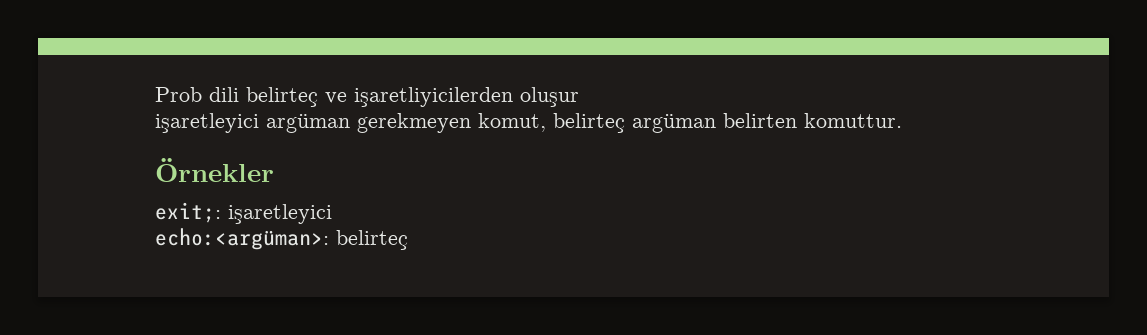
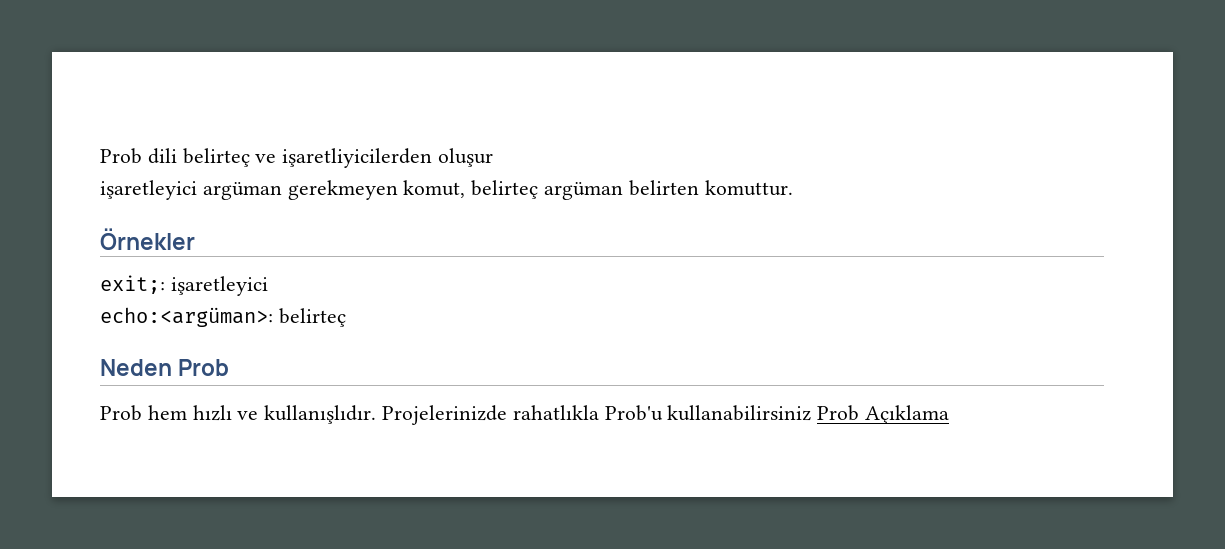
+ Neden Prob
+ Prob hem hızlı ve kullanışlıdır. Projelerinizde rahatlıkla Prob'u kullanabilirsiniz Prob Açıklama

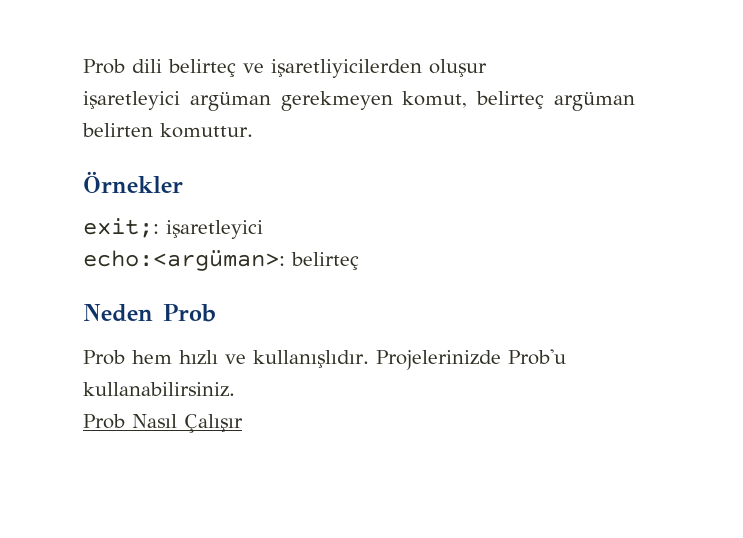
- Projelerinizde rahatlıkla Prob'u kullanabilirsiniz Prob Açıklama
+ Projelerinizde Prob'u kullanabilirsiniz.
+ Prob Nasıl Çalışır

